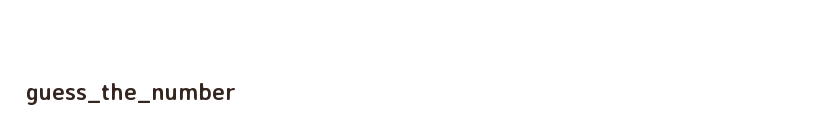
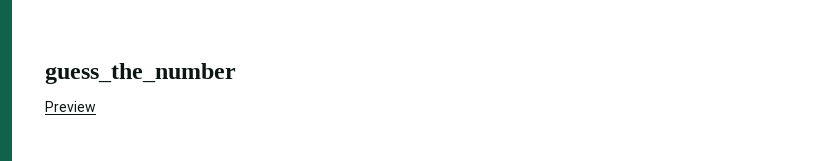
+ Preview

